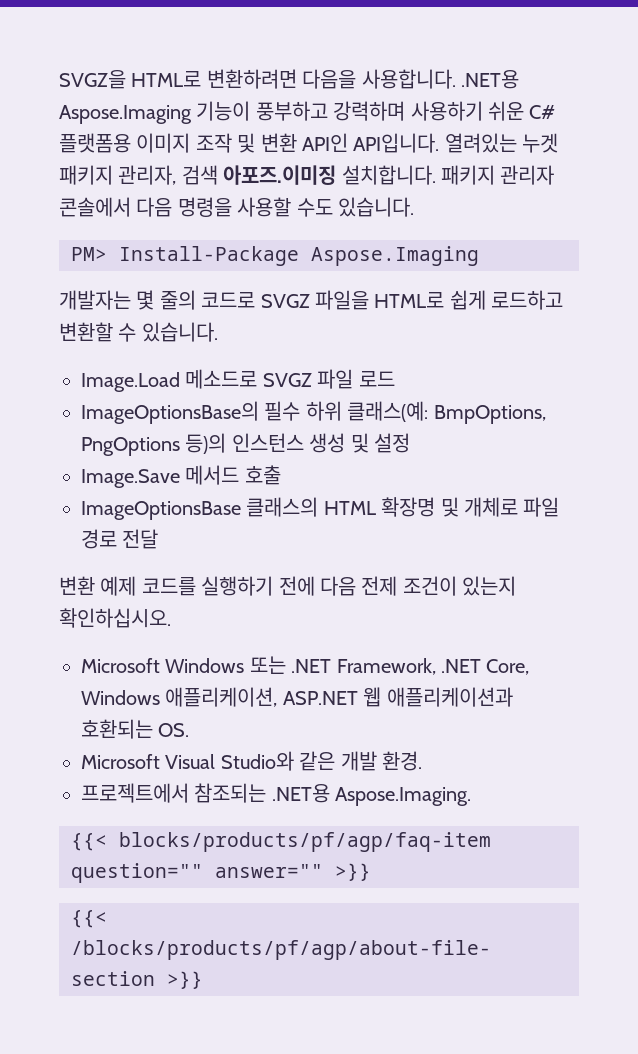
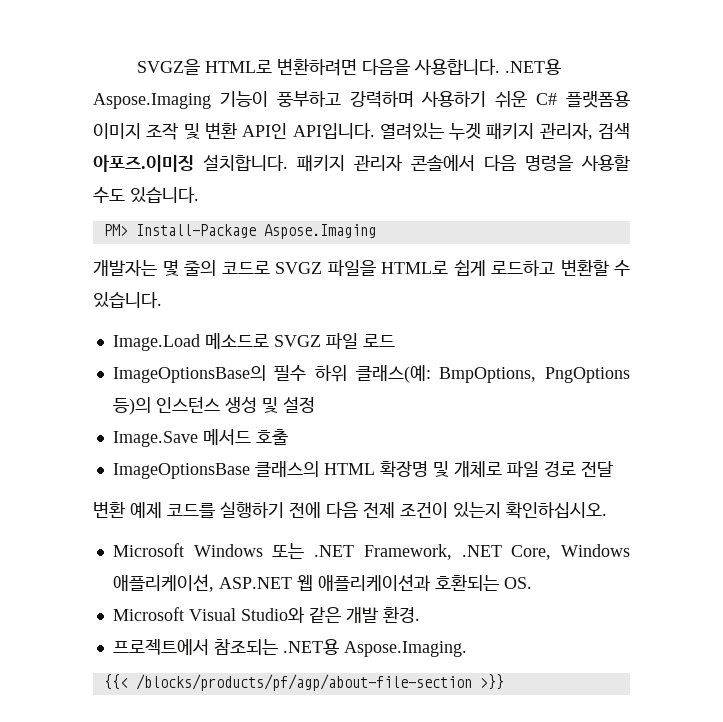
- {{< blocks/products/pf/agp/faq-item question="" answer="" >}}

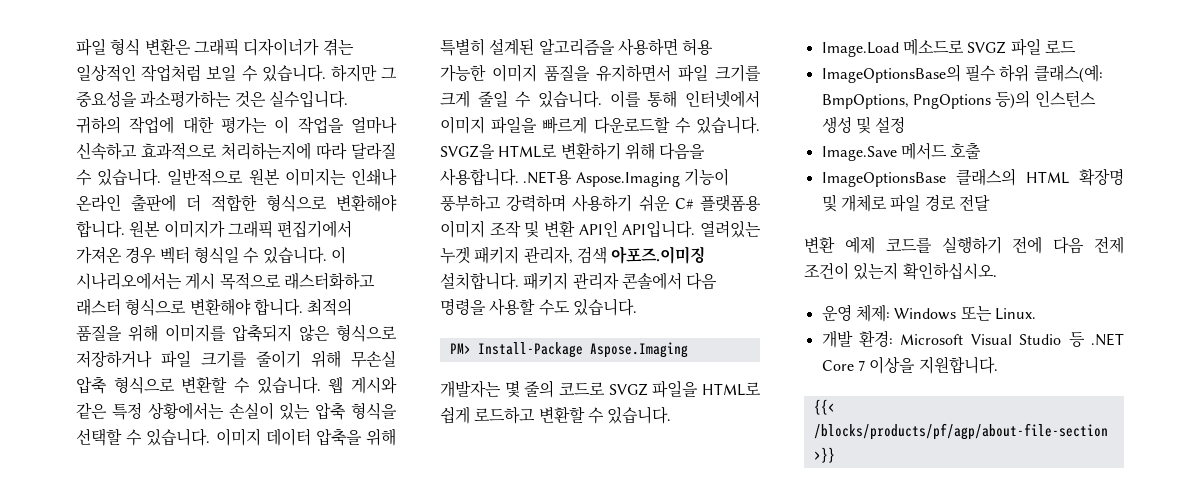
- SVGZ을 HTML로 변환하려면 다음을 사용합니다. .NET용 Aspose.Imaging 기능이 풍부하고 강력하며 사용하기 쉬운 C# 플랫폼용 이미지 조작 및 변환 API인 API입니다.
+ 파일 형식 변환은 그래픽 디자이너가 겪는 일상적인 작업처럼 보일 수 있습니다. 하지만 그 중요성을 과소평가하는 것은 실수입니다. 귀하의 작업에 대한 평가는 이 작업을 얼마나 신속하고 효과적으로 처리하는지에 따라 달라질 수 있습니다. 일반적으로 원본 이미지는 인쇄나 온라인 출판에 더 적합한 형식으로 변환해야 합니다. 원본 이미지가 그래픽 편집기에서 가져온 경우 벡터 형식일 수 있습니다. 이 시나리오에서는 게시 목적으로 래스터화하고 래스터 형식으로 변환해야 합니다. 최적의 품질을 위해 이미지를 압축되지 않은 형식으로 저장하거나 파일 크기를 줄이기 위해 무손실 압축 형식으로 변환할 수 있습니다. 웹 게시와 같은 특정 상황에서는 손실이 있는 압축 형식을 선택할 수 있습니다. 이미지 데이터 압축을 위해 특별히 설계된 알고리즘을 사용하면 허용 가능한 이미지 품질을 유지하면서 파일 크기를 크게 줄일 수 있습니다. 이를 통해 인터넷에서 이미지 파일을 빠르게 다운로드할 수 있습니다. SVGZ을 HTML로 변환하기 위해 다음을 사용합니다. .NET용 Aspose.Imaging 기능이 풍부하고 강력하며 사용하기 쉬운 C# 플랫폼용 이미지 조작 및 변환 API인 API입니다.
- Microsoft Windows 또는 .NET Framework, .NET Core, Windows 애플리케이션, ASP.NET 웹 애플리케이션과 호환되는 OS.
- Microsoft Visual Studio와 같은 개발 환경.
- 프로젝트에서 참조되는 .NET용 Aspose.Imaging.
+ 운영 체제: Windows 또는 Linux.
+ 개발 환경: Microsoft Visual Studio 등 .NET Core 7 이상을 지원합니다.

